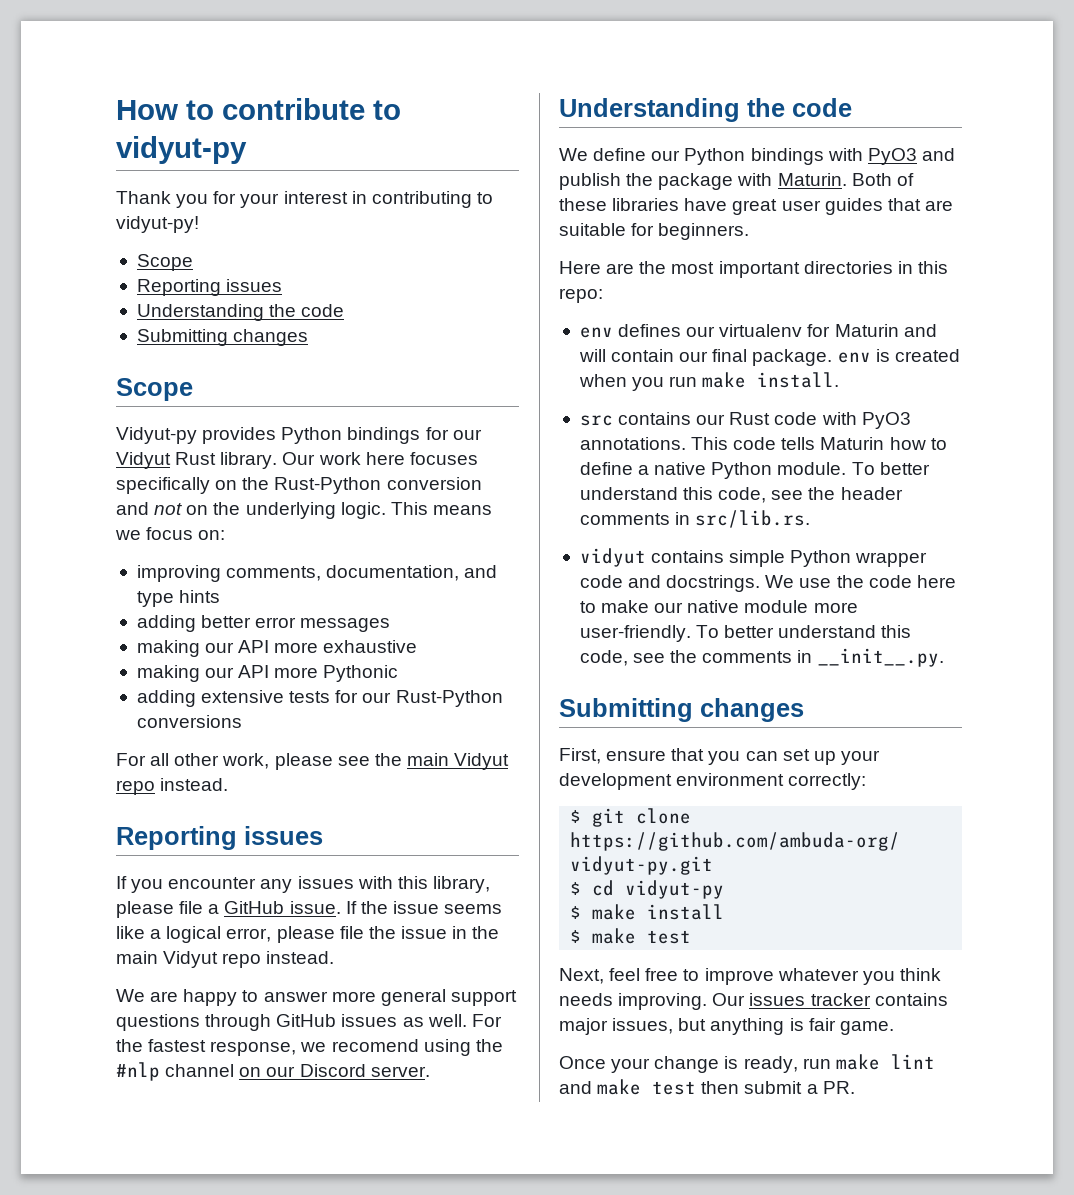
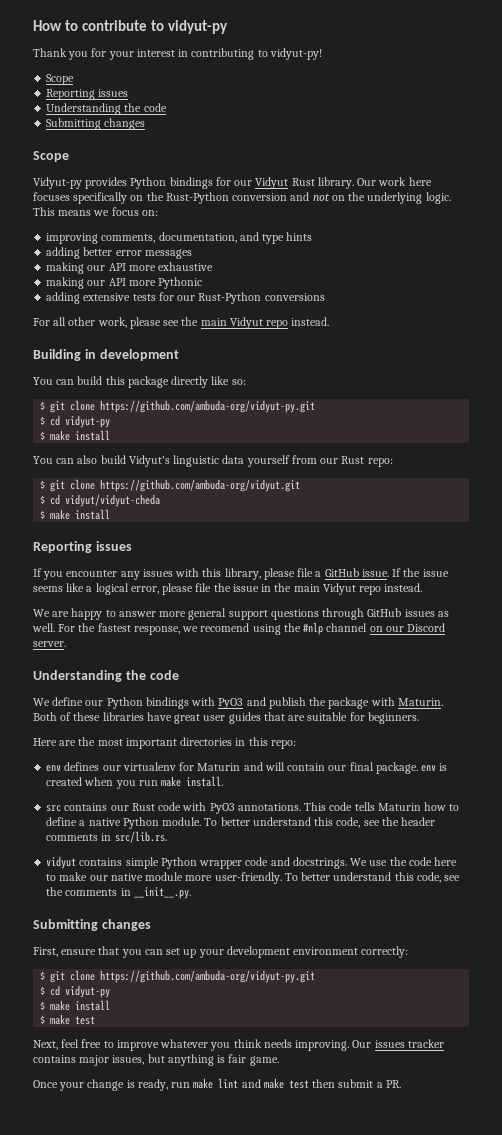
+ Building in development
+ You can build this package directly like so:
+ $ git clone https://github.com/ambuda-org/vidyut-py.git
+ $ cd vidyut-py
+ $ make install
+ You can also build Vidyut's linguistic data yourself from our Rust repo:
+ $ git clone https://github.com/ambuda-org/vidyut.git
+ $ cd vidyut/vidyut-cheda
+ $ make install

